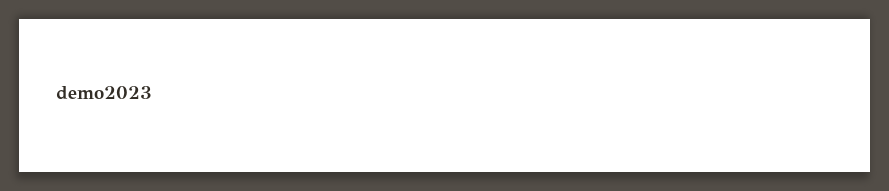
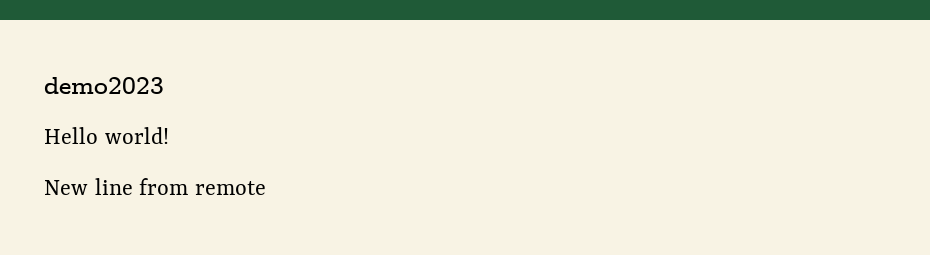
+ Hello world!
+ New line from remote

